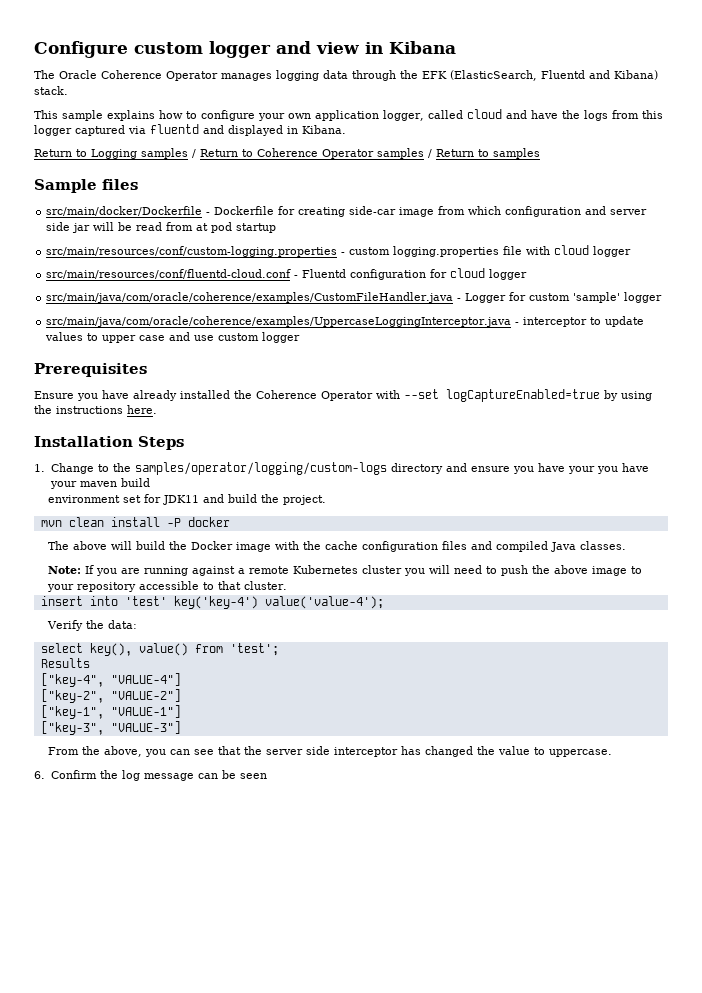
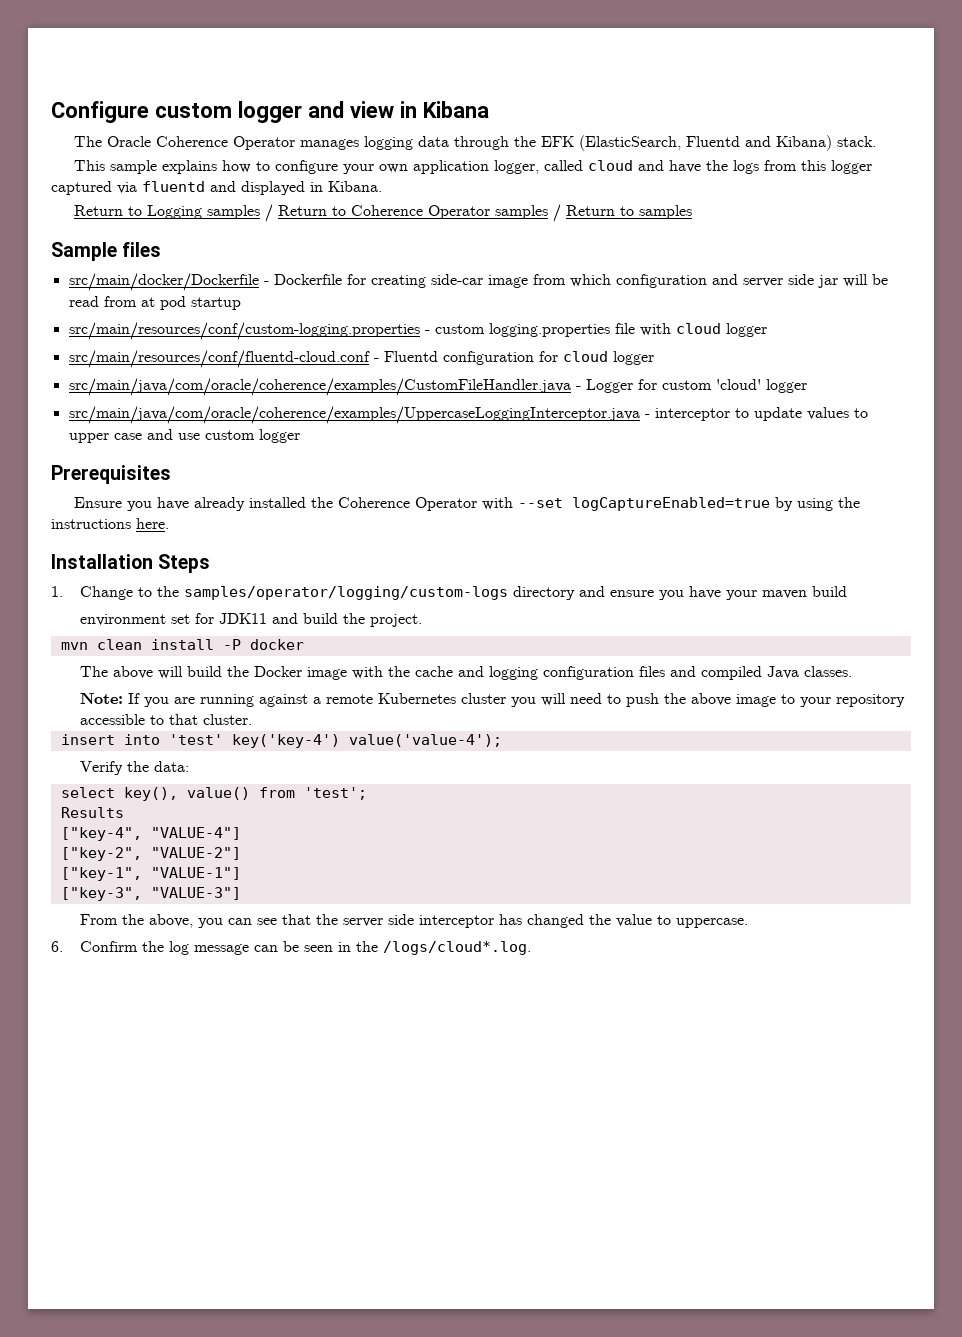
- src/main/java/com/oracle/coherence/examples/CustomFileHandler.java - Logger for custom 'sample' logger
+ src/main/java/com/oracle/coherence/examples/CustomFileHandler.java - Logger for custom 'cloud' logger
- 1. Change to the samples/operator/logging/custom-logs directory and ensure you have your you have your maven build
+ 1. Change to the samples/operator/logging/custom-logs directory and ensure you have your maven build
- The above will build the Docker image with the cache configuration files and compiled Java classes.
+ The above will build the Docker image with the cache and logging configuration files and compiled Java classes.
- 6. Confirm the log message can be seen
+ 6. Confirm the log message can be seen in the /logs/cloud*.log.

